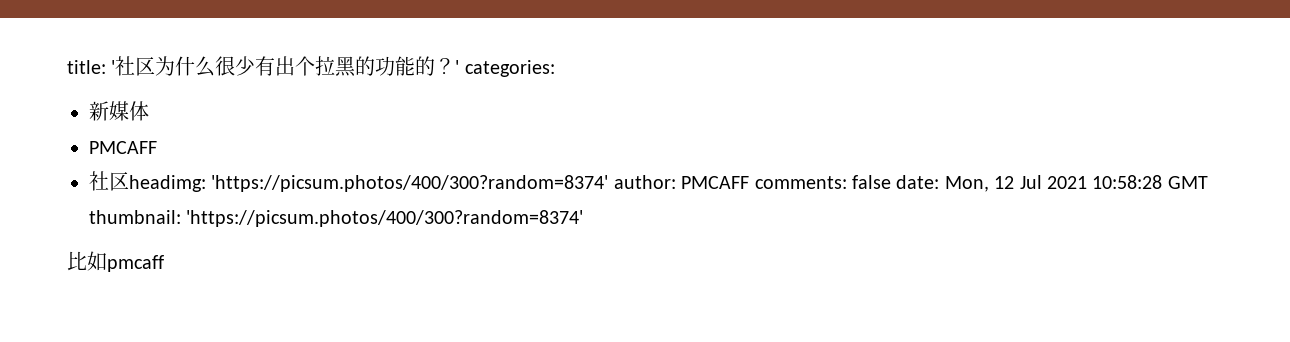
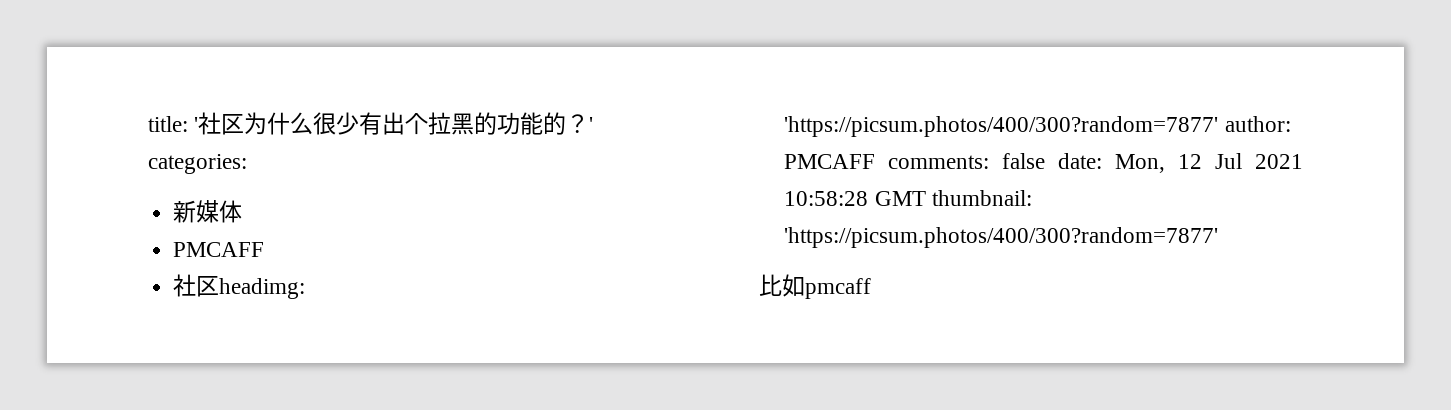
- 社区headimg: 'https://picsum.photos/400/300?random=8374' author: PMCAFF comments: false date: Mon, 12 Jul 2021 10:58:28 GMT thumbnail: 'https://picsum.photos/400/300?random=8374'
+ 社区headimg: 'https://picsum.photos/400/300?random=7877' author: PMCAFF comments: false date: Mon, 12 Jul 2021 10:58:28 GMT thumbnail: 'https://picsum.photos/400/300?random=7877'

